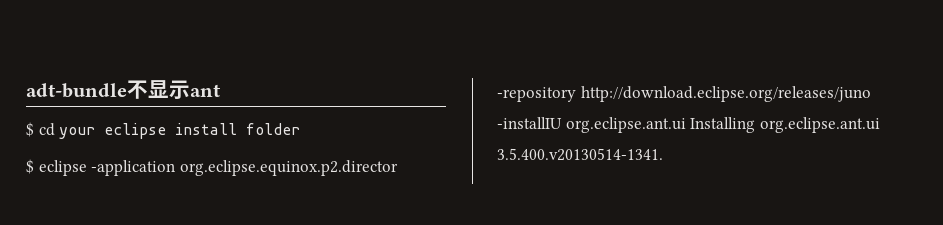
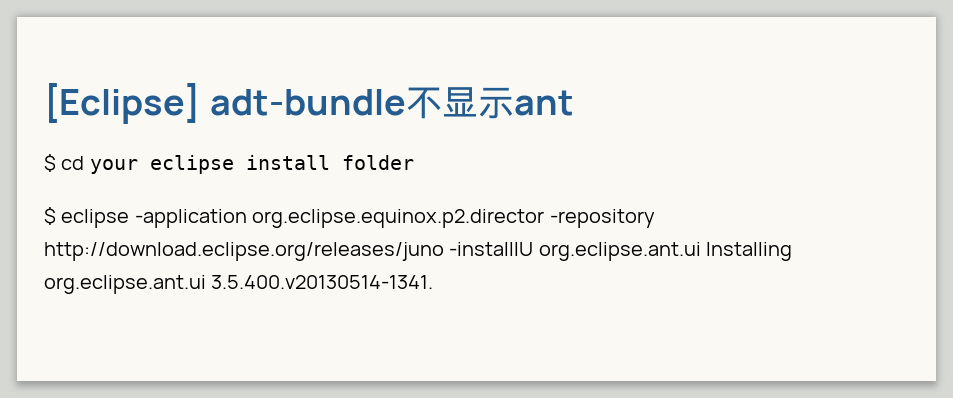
- adt-bundle不显示ant
+ [Eclipse] adt-bundle不显示ant

